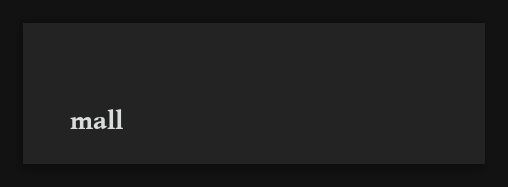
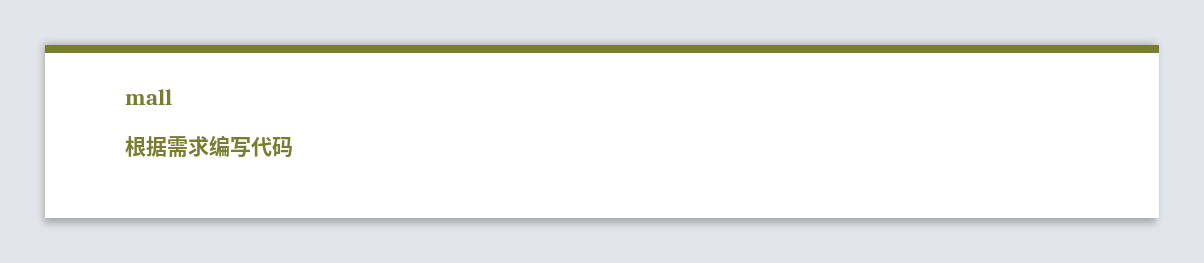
+ 根据需求编写代码

